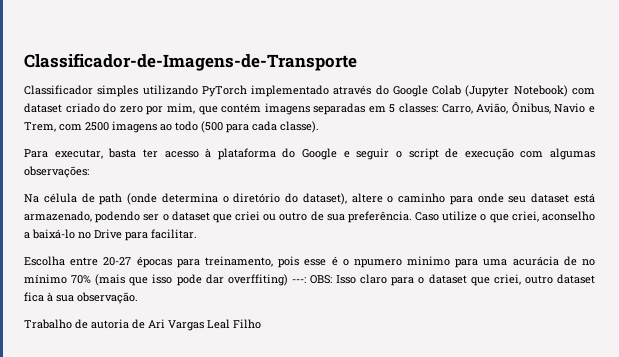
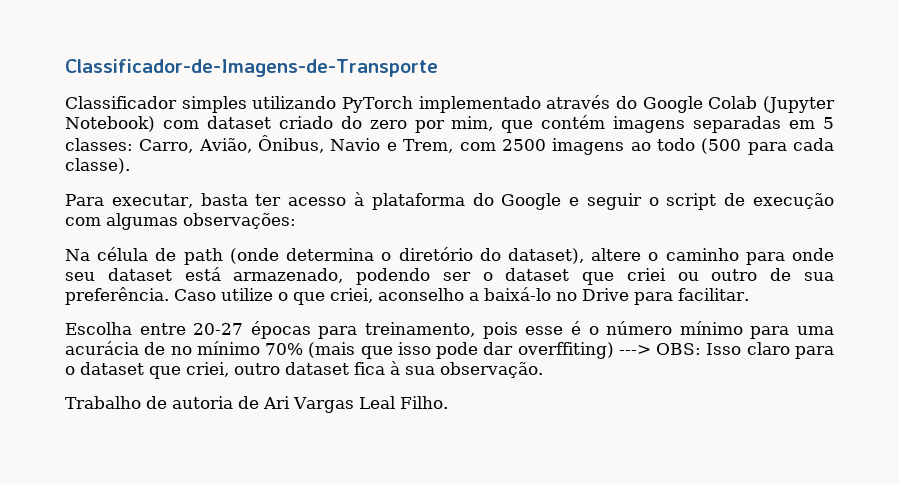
- Escolha entre 20-27 épocas para treinamento, pois esse é o npumero minimo para uma acurácia de no mínimo 70% (mais que isso pode dar overffiting) ---: OBS: Isso claro para o dataset que criei, outro dataset fica à sua observação.
+ Escolha entre 20-27 épocas para treinamento, pois esse é o número mínimo para uma acurácia de no mínimo 70% (mais que isso pode dar overffiting) ---> OBS: Isso claro para o dataset que criei, outro dataset fica à sua observação.
- Trabalho de autoria de Ari Vargas Leal Filho
+ Trabalho de autoria de Ari Vargas Leal Filho.

